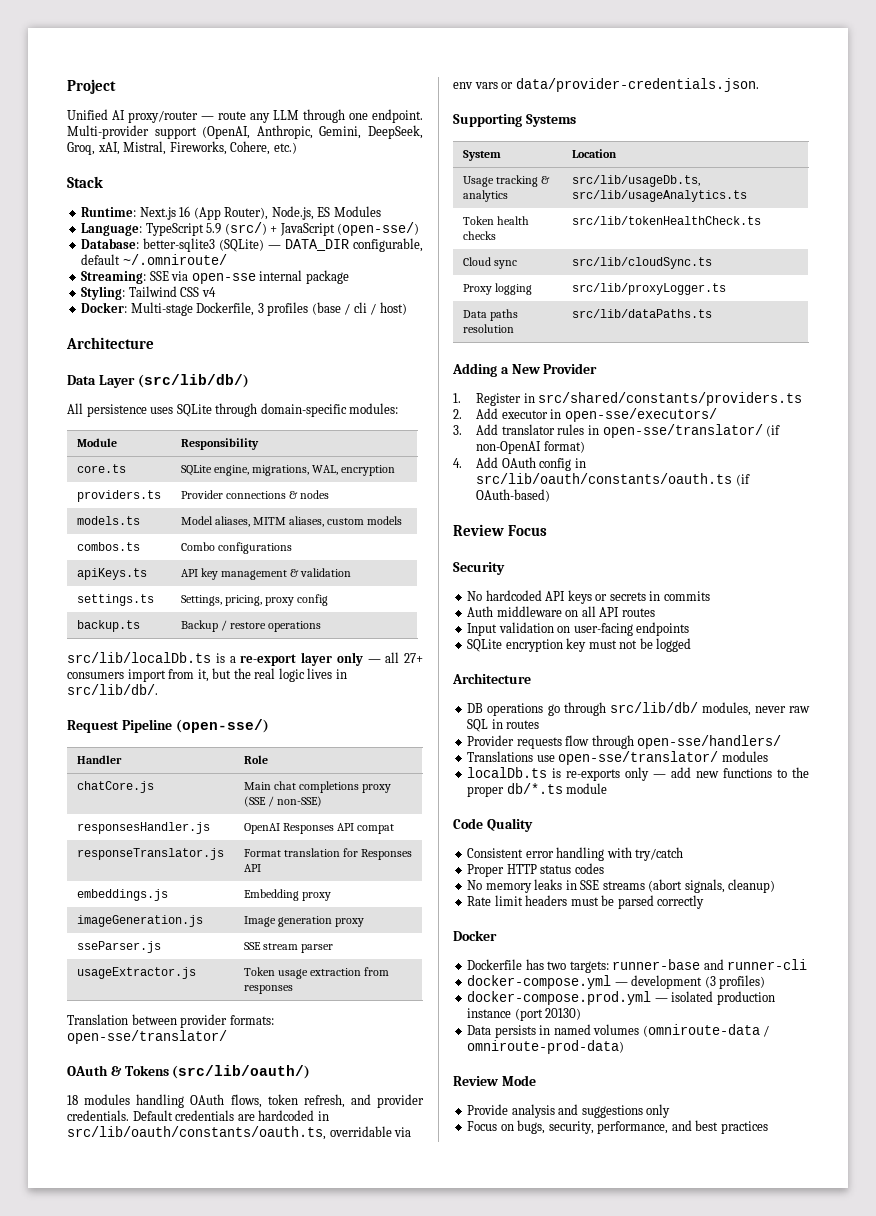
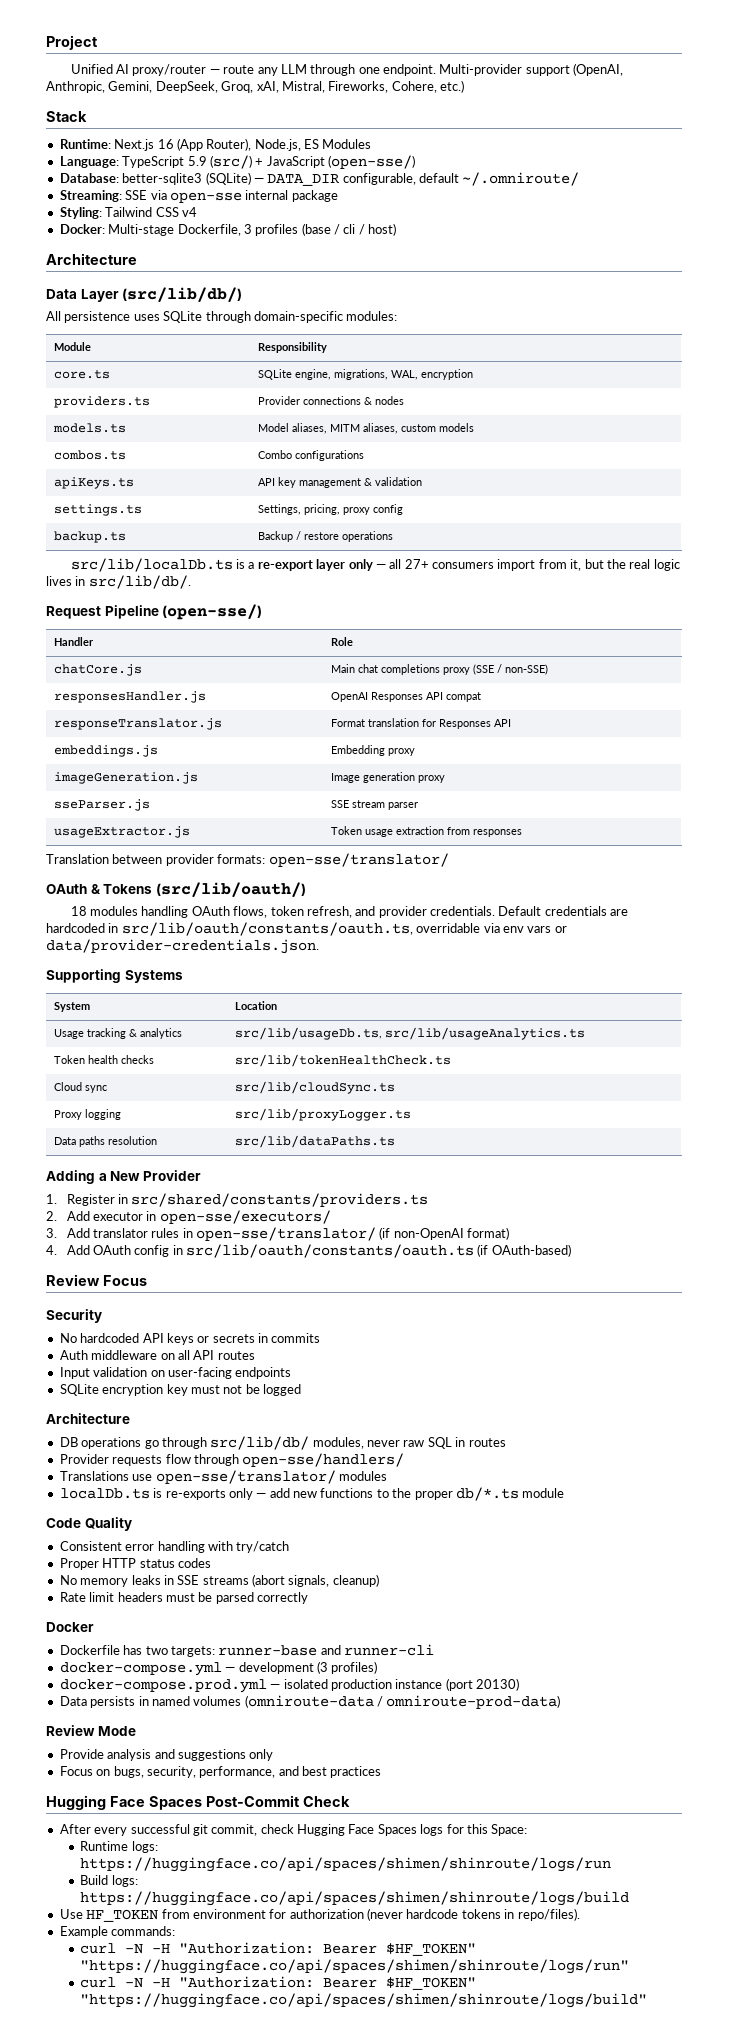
+ Hugging Face Spaces Post-Commit Check
+ After every successful git commit, check Hugging Face Spaces logs for this Space:
+ Runtime logs: https://huggingface.co/api/spaces/shimen/shinroute/logs/run
+ Build logs: https://huggingface.co/api/spaces/shimen/shinroute/logs/build
+ Use HF_TOKEN from environment for authorization (never hardcode tokens in repo/files).
+ Example commands:
+ curl -N -H "Authorization: Bearer $HF_TOKEN" "https://huggingface.co/api/spaces/shimen/shinroute/logs/run"
+ curl -N -H "Authorization: Bearer $HF_TOKEN" "https://huggingface.co/api/spaces/shimen/shinroute/logs/build"

